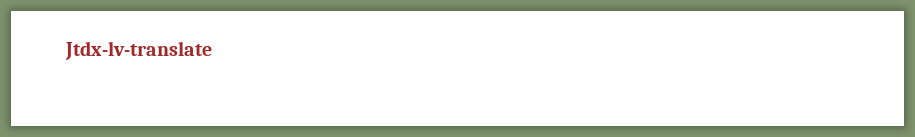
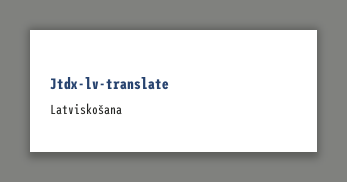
+ Latviskošana

